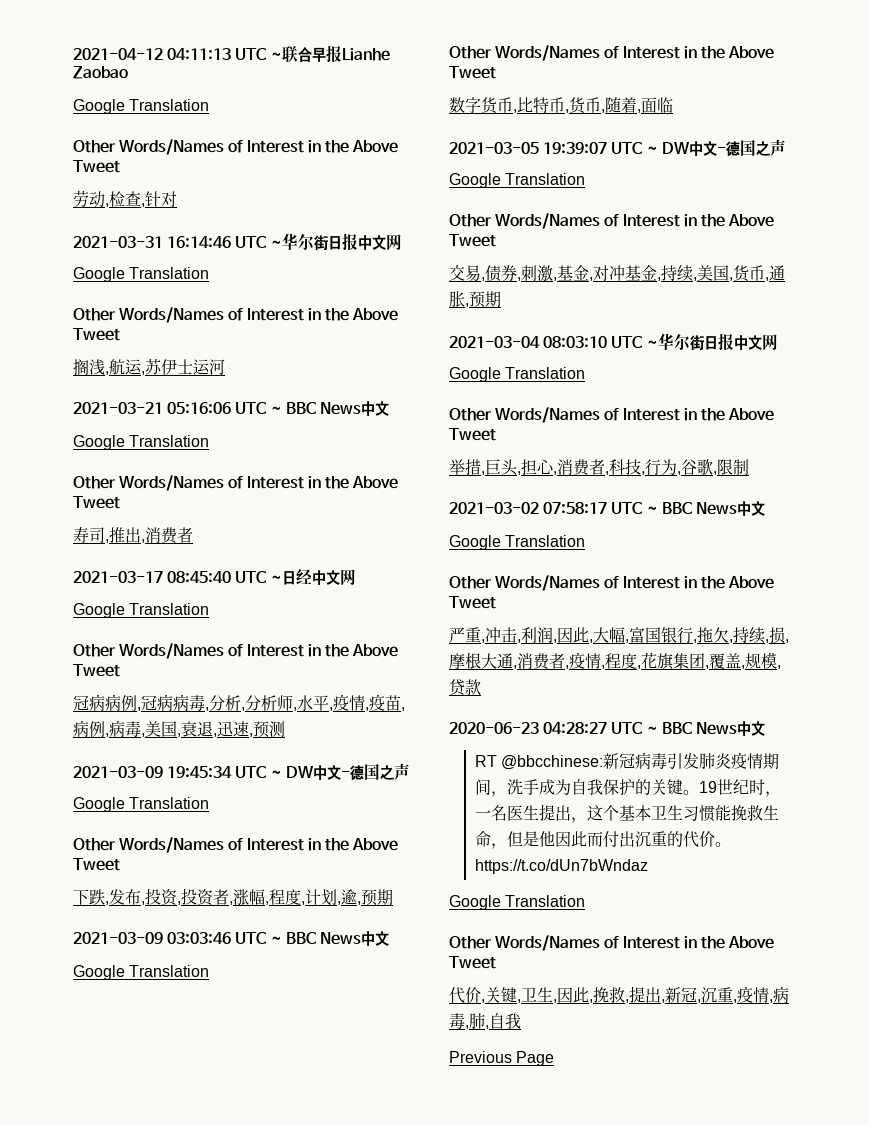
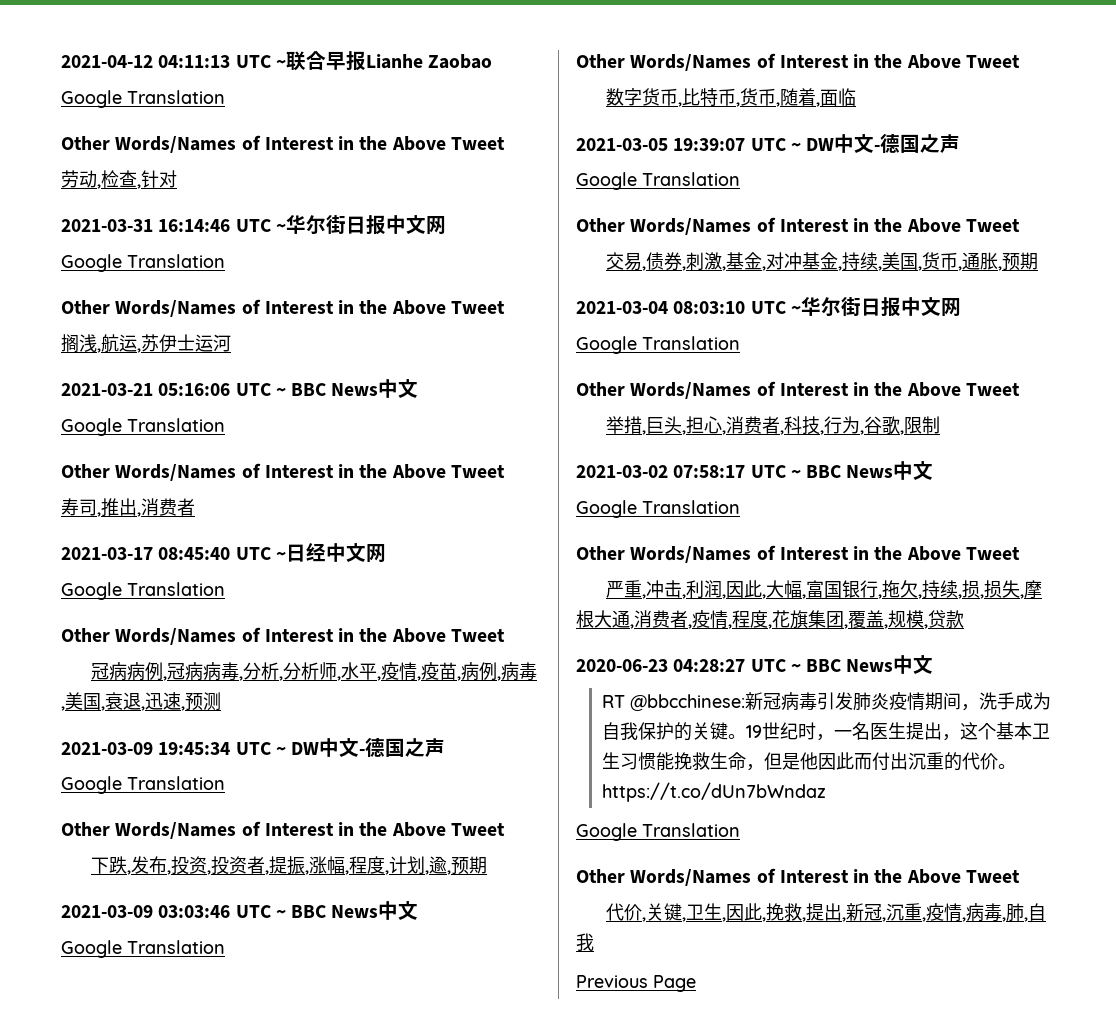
- 下跌,发布,投资,投资者,涨幅,程度,计划,逾,预期
+ 下跌,发布,投资,投资者,提振,涨幅,程度,计划,逾,预期
- 严重,冲击,利润,因此,大幅,富国银行,拖欠,持续,损,摩根大通,消费者,疫情,程度,花旗集团,覆盖,规模,贷款
+ 严重,冲击,利润,因此,大幅,富国银行,拖欠,持续,损,损失,摩根大通,消费者,疫情,程度,花旗集团,覆盖,规模,贷款

